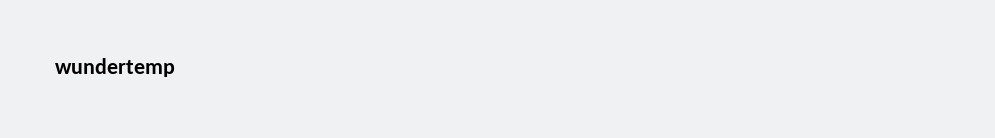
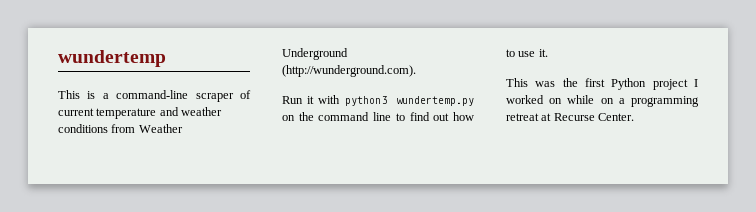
+ This is a command-line scraper of current temperature and weather conditions from Weather Underground (http://wunderground.com).
+ Run it with python3 wundertemp.py on the command line to find out how to use it.
+ This was the first Python project I worked on while on a programming retreat at Recurse Center.

